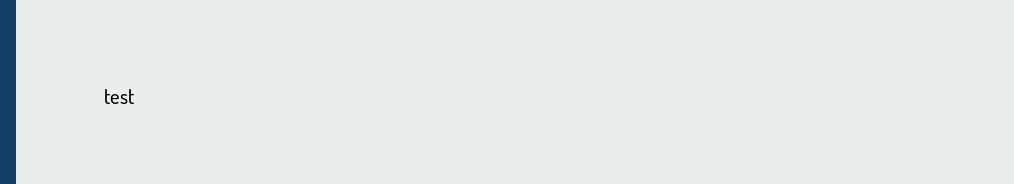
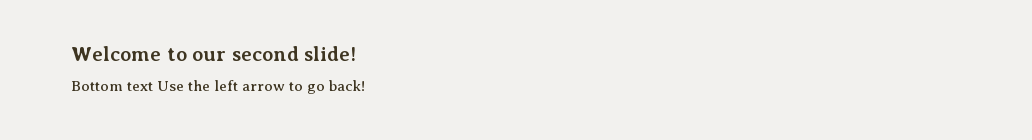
- test
+ Welcome to our second slide!
+ Bottom text Use the left arrow to go back!

